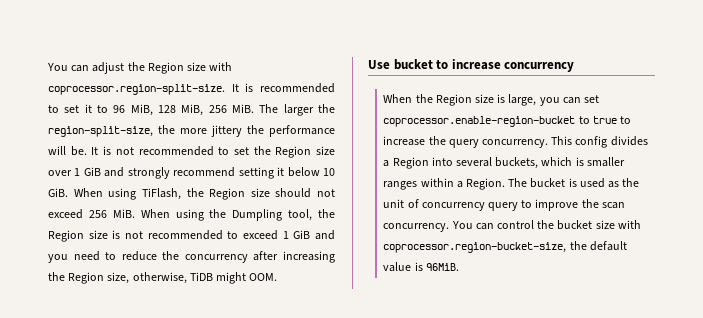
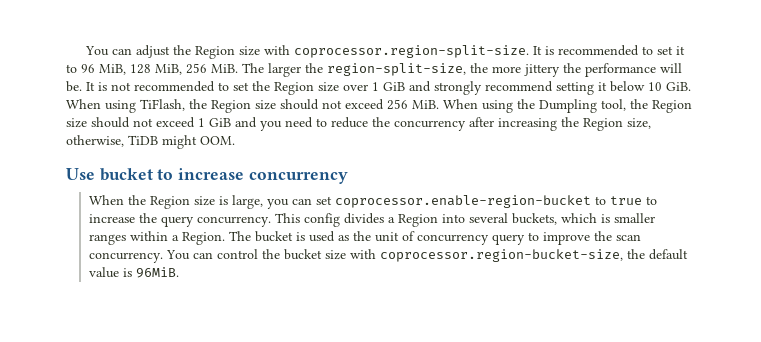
- It is not recommended to set the Region size over 1 GiB and strongly recommend setting it below 10 GiB. When using TiFlash, the Region size should not exceed 256 MiB. When using the Dumpling tool, the Region size is not recommended to exceed 1 GiB and you need to reduce the concurrency after increasing the Region size, otherwise, TiDB might OOM.
+ It is not recommended to set the Region size over 1 GiB and strongly recommend setting it below 10 GiB. When using TiFlash, the Region size should not exceed 256 MiB. When using the Dumpling tool, the Region size should not exceed 1 GiB and you need to reduce the concurrency after increasing the Region size, otherwise, TiDB might OOM.

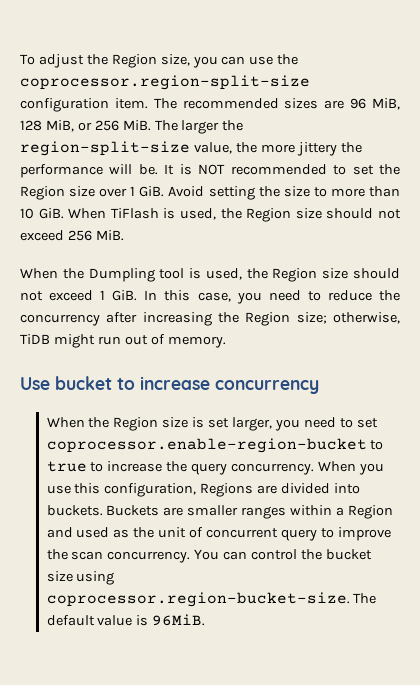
- You can adjust the Region size with coprocessor.region-split-size. It is recommended to set it to 96 MiB, 128 MiB, 256 MiB. The larger the region-split-size, the more jittery the performance will be.
+ To adjust the Region size, you can use the coprocessor.region-split-size configuration item. The recommended sizes are 96 MiB, 128 MiB, or 256 MiB. The larger the region-split-size value, the more jittery the performance will be.
- It is not recommended to set the Region size over 1 GiB and strongly recommend setting it below 10 GiB. When using TiFlash, the Region size should not exceed 256 MiB. When using the Dumpling tool, the Region size should not exceed 1 GiB and you need to reduce the concurrency after increasing the Region size, otherwise, TiDB might OOM.
+ It is NOT recommended to set the Region size over 1 GiB. Avoid setting the size to more than 10 GiB. When TiFlash is used, the Region size should not exceed 256 MiB.
+ When the Dumpling tool is used, the Region size should not exceed 1 GiB. In this case, you need to reduce the concurrency after increasing the Region size; otherwise, TiDB might run out of memory.
- When the Region size is large, you can set coprocessor.enable-region-bucket to true to increase the query concurrency.
+ When the Region size is set larger, you need to set coprocessor.enable-region-bucket to true to increase the query concurrency.
- This config divides a Region into several buckets, which is smaller ranges within a Region. The bucket is used as the unit of concurrency query to improve the scan concurrency.
+ When you use this configuration, Regions are divided into buckets. Buckets are smaller ranges within a Region and used as the unit of concurrent query to improve the scan concurrency.
- You can control the bucket size with coprocessor.region-bucket-size, the default value is 96MiB.
+ You can control the bucket size using coprocessor.region-bucket-size. The default value is 96MiB.

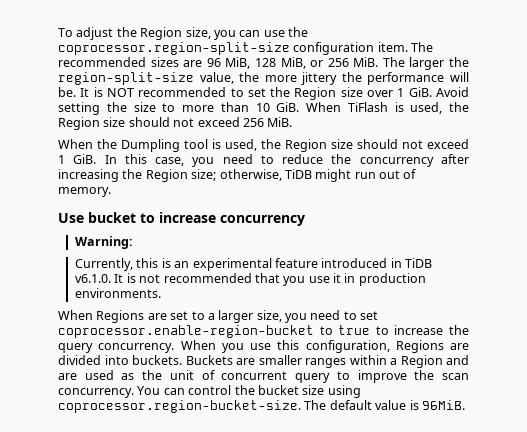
- When the Region size is set larger, you need to set coprocessor.enable-region-bucket to true to increase the query concurrency.
+ Warning:
+ Currently, this is an experimental feature introduced in TiDB v6.1.0. It is not recommended that you use it in production environments.
+ When Regions are set to a larger size, you need to set coprocessor.enable-region-bucket to true to increase the query concurrency.
- Buckets are smaller ranges within a Region and used as the unit of concurrent query to improve the scan concurrency.
+ Buckets are smaller ranges within a Region and are used as the unit of concurrent query to improve the scan concurrency.

